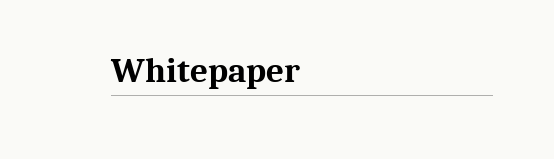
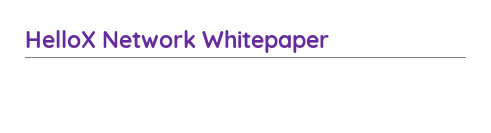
- Whitepaper
+ HelloX Network Whitepaper

